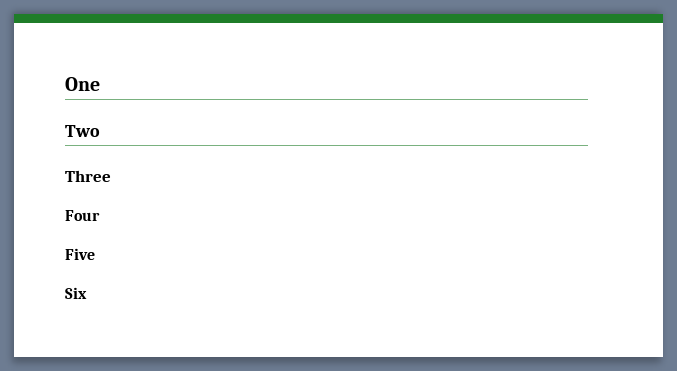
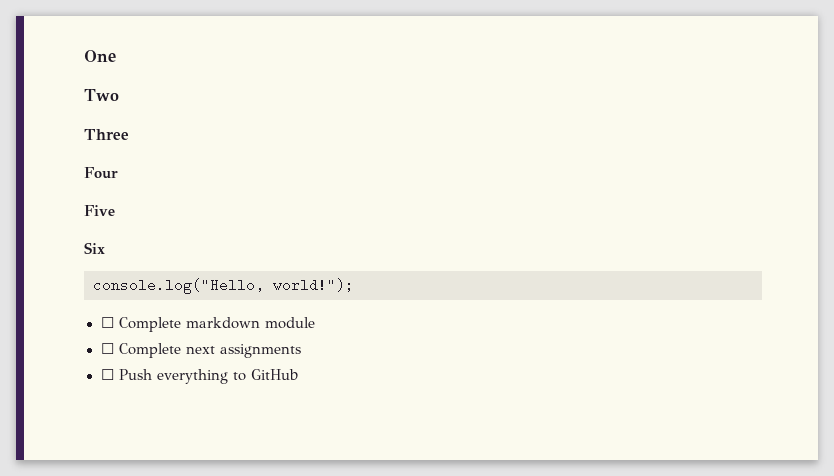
+ console.log("Hello, world!");
+ ☐ Complete markdown module
+ ☐ Complete next assignments
+ ☐ Push everything to GitHub

